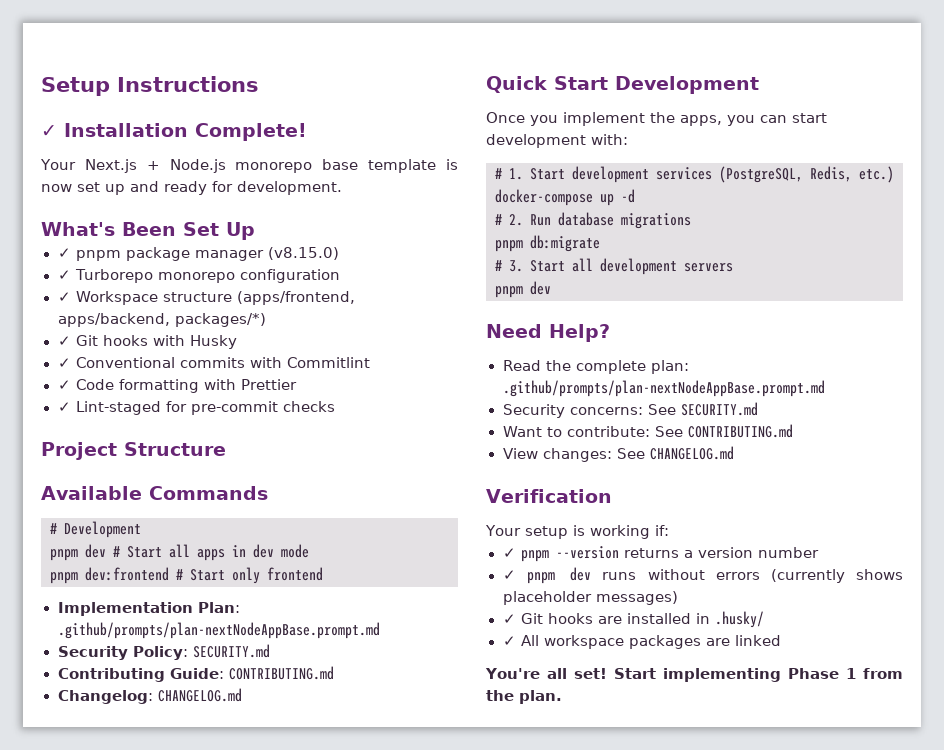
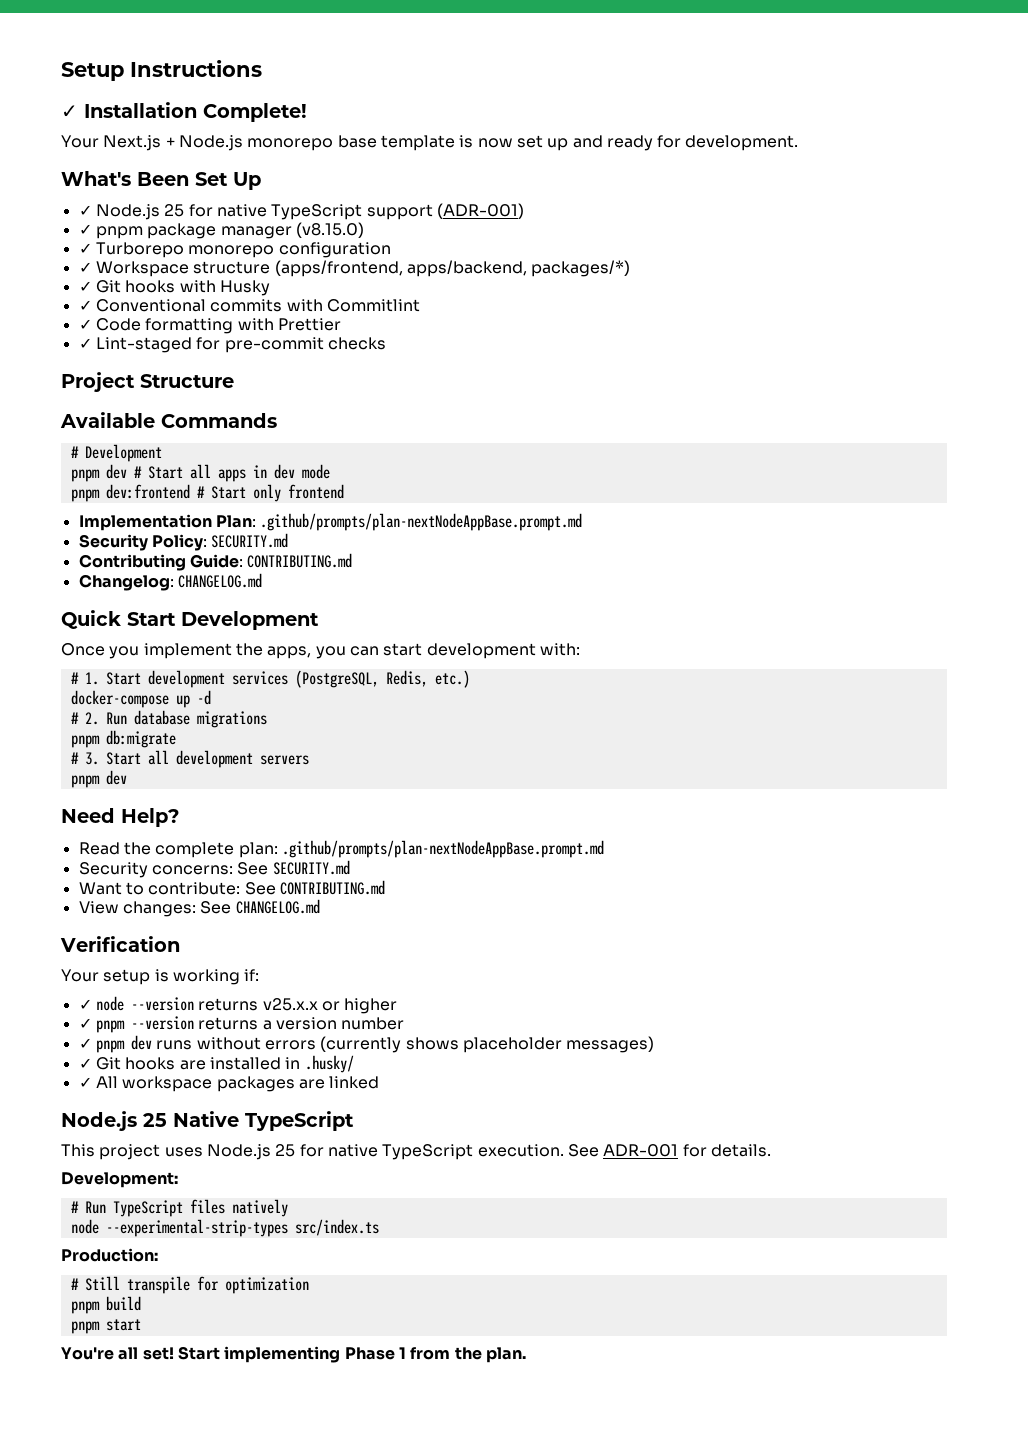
+ ✓ Node.js 25 for native TypeScript support (ADR-001)
+ ✓ node --version returns v25.x.x or higher
+ Node.js 25 Native TypeScript
+ This project uses Node.js 25 for native TypeScript execution. See ADR-001 for details.
+ Development:
+ # Run TypeScript files natively
+ node --experimental-strip-types src/index.ts
+ Production:
+ # Still transpile for optimization
+ pnpm build
+ pnpm start

